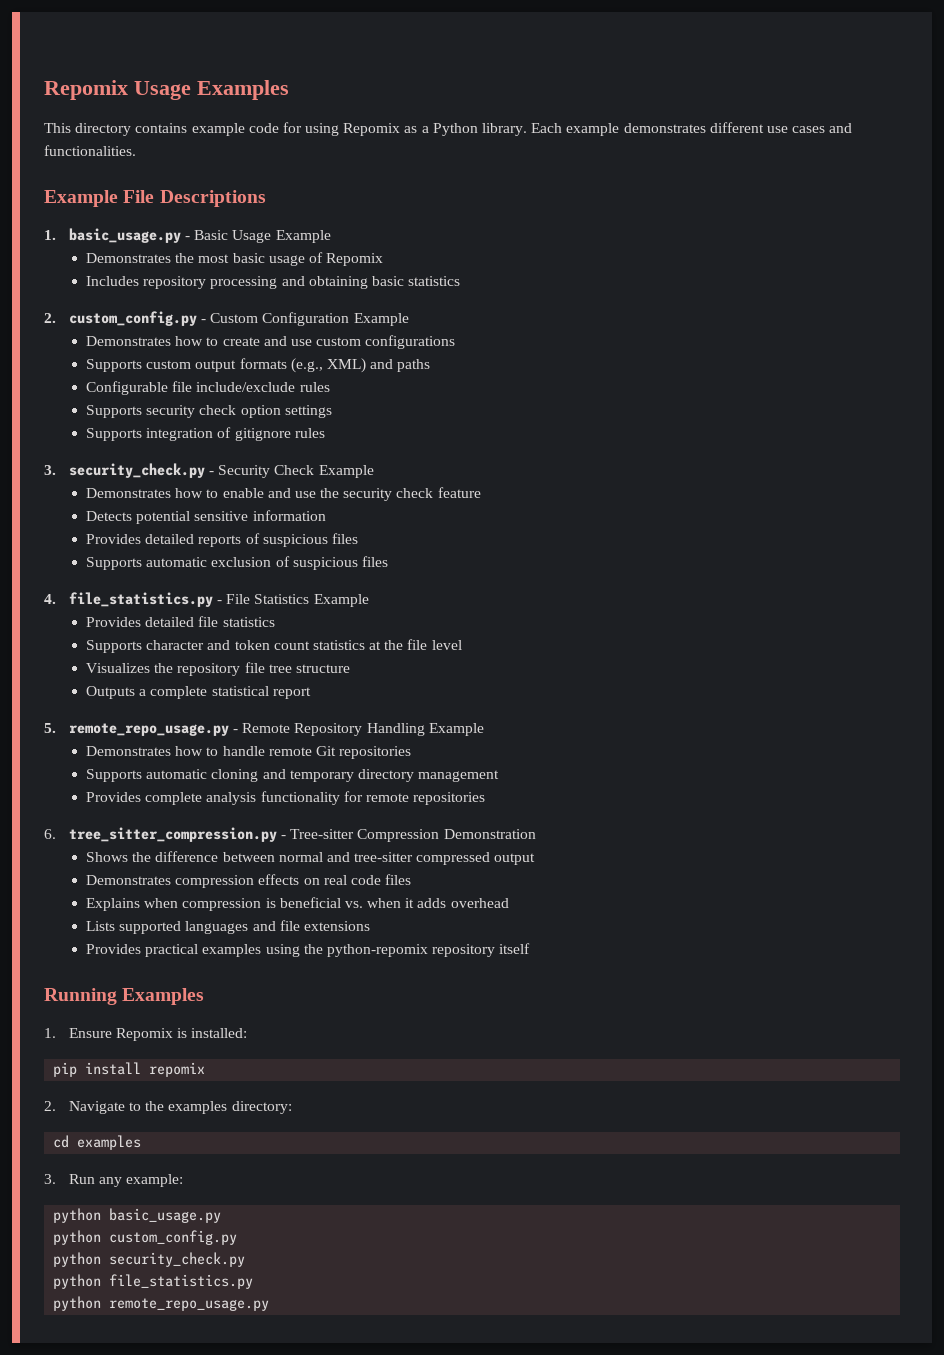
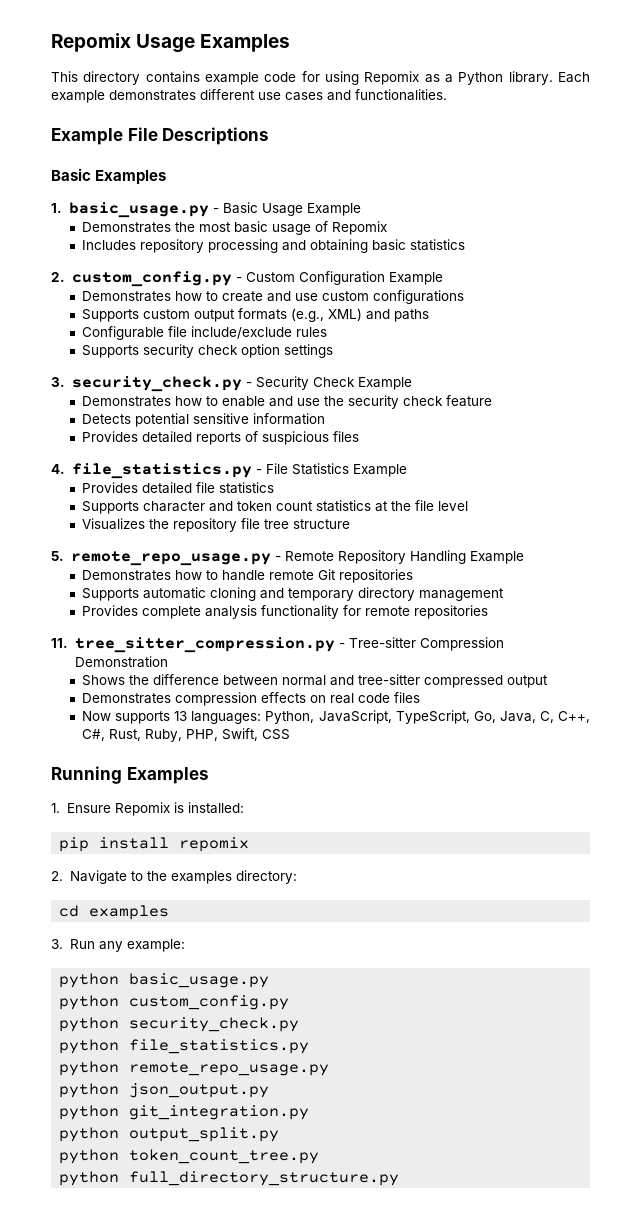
+ Basic Examples
- Supports integration of gitignore rules
- Supports automatic exclusion of suspicious files
- Outputs a complete statistical report
- 6. tree_sitter_compression.py - Tree-sitter Compression Demonstration
+ 11. tree_sitter_compression.py - Tree-sitter Compression Demonstration
- Explains when compression is beneficial vs. when it adds overhead
- Lists supported languages and file extensions
- Provides practical examples using the python-repomix repository itself
+ Now supports 13 languages: Python, JavaScript, TypeScript, Go, Java, C, C++, C#, Rust, Ruby, PHP, Swift, CSS
+ python json_output.py
+ python git_integration.py
+ python output_split.py
+ python token_count_tree.py
+ python full_directory_structure.py

